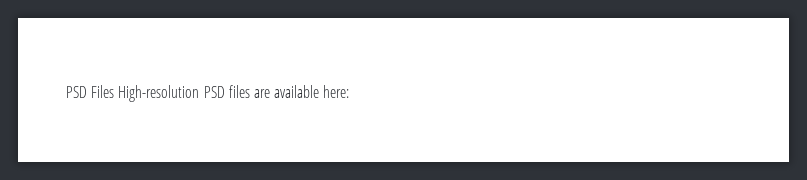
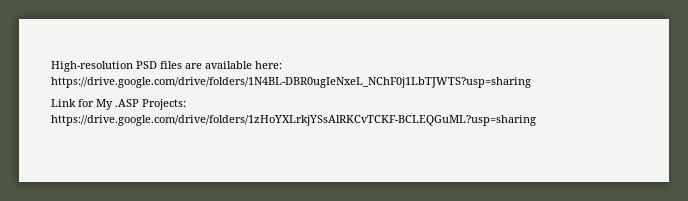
- PSD Files High-resolution PSD files are available here:
+ High-resolution PSD files are available here: https://drive.google.com/drive/folders/1N4BL-DBR0ugIeNxeL_NChF0j1LbTJWTS?usp=sharing
+ Link for My .ASP Projects: https://drive.google.com/drive/folders/1zHoYXLrkjYSsAlRKCvTCKF-BCLEQGuML?usp=sharing

